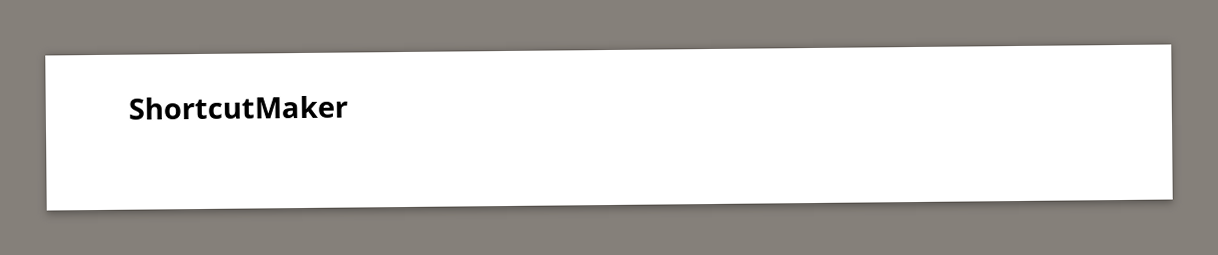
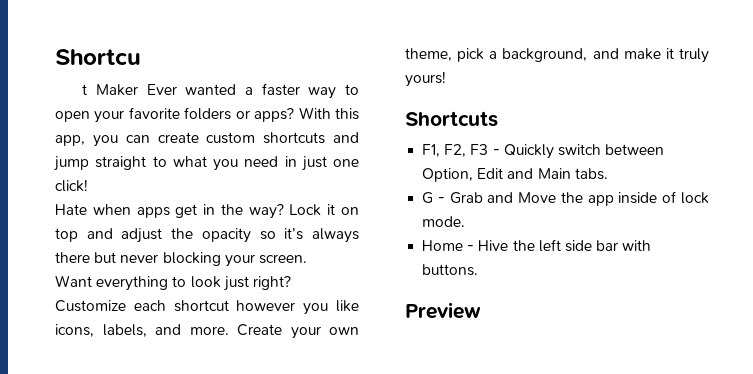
- ShortcutMaker
+ Shortcu
+ t Maker Ever wanted a faster way to open your favorite folders or apps? With this app, you can create custom shortcuts and jump straight to what you need in just one click!
+ Hate when apps get in the way? Lock it on top and adjust the opacity so it’s always there but never blocking your screen.
+ Want everything to look just right? Customize each shortcut however you like icons, labels, and more. Create your own theme, pick a background, and make it truly yours!
+ Shortcuts
+ F1, F2, F3 - Quickly switch between Option, Edit and Main tabs.
+ G - Grab and Move the app inside of lock mode.
+ Home - Hive the left side bar with buttons.
+ Preview

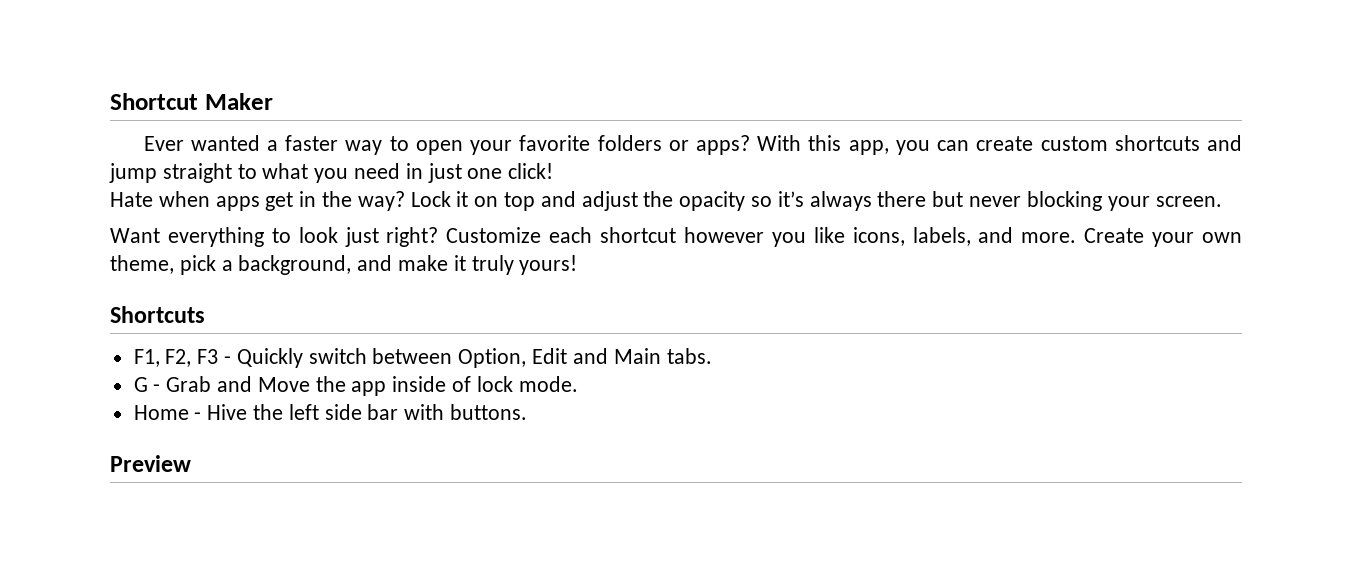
- Shortcu
- t Maker Ever wanted a faster way to open your favorite folders or apps?
+ Shortcut Maker
+ Ever wanted a faster way to open your favorite folders or apps?

